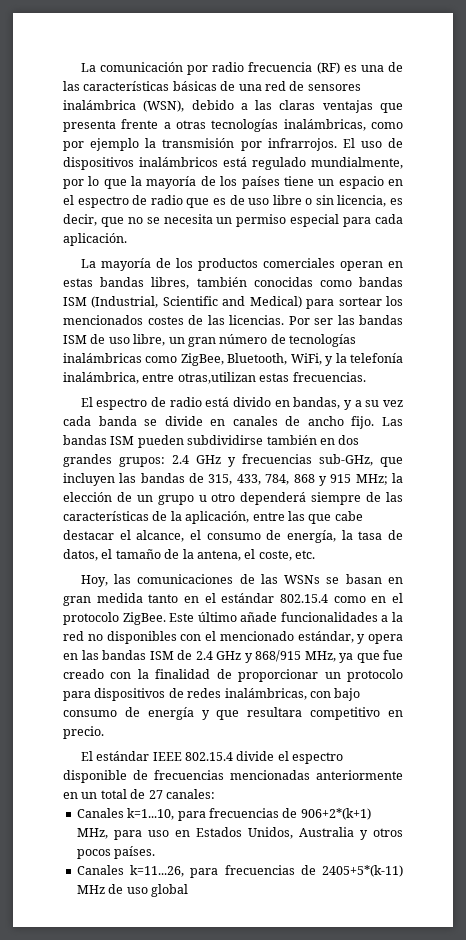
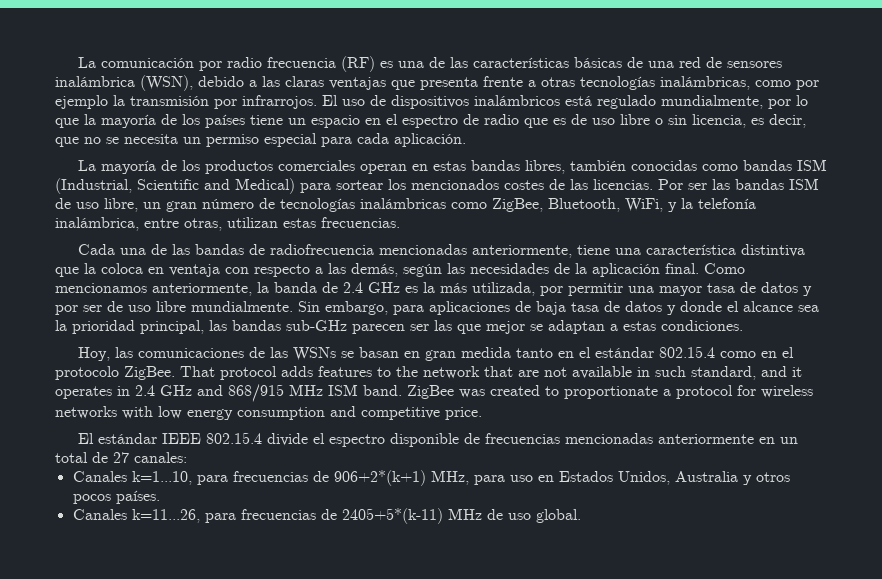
- Por ser las bandas ISM de uso libre, un gran número de tecnologías inalámbricas como ZigBee, Bluetooth, WiFi, y la telefonía inalámbrica, entre otras,utilizan estas frecuencias.
+ Por ser las bandas ISM de uso libre, un gran número de tecnologías inalámbricas como ZigBee, Bluetooth, WiFi, y la telefonía inalámbrica, entre otras, utilizan estas frecuencias.
- El espectro de radio está divido en bandas, y a su vez cada banda se divide en canales de ancho fijo. Las bandas ISM pueden subdividirse también en dos grandes grupos: 2.4 GHz y frecuencias sub-GHz, que incluyen las bandas de 315, 433, 784, 868 y 915 MHz; la elección de un grupo u otro dependerá siempre de las características de la aplicación, entre las que cabe destacar el alcance, el consumo de energía, la tasa de datos, el tamaño de la antena, el coste, etc.
+ Cada una de las bandas de radiofrecuencia mencionadas anteriormente, tiene una característica distintiva que la coloca en ventaja con respecto a las demás, según las necesidades de la aplicación final. Como mencionamos anteriormente, la banda de 2.4 GHz es la más utilizada, por permitir una mayor tasa de datos y por ser de uso libre mundialmente. Sin embargo, para aplicaciones de baja tasa de datos y donde el alcance sea la prioridad principal, las bandas sub-GHz parecen ser las que mejor se adaptan a estas condiciones.
- Este último añade funcionalidades a la red no disponibles con el mencionado estándar, y opera en las bandas ISM de 2.4 GHz y 868/915 MHz, ya que fue creado con la finalidad de proporcionar un protocolo para dispositivos de redes inalámbricas, con bajo consumo de energía y que resultara competitivo en precio.
+ That protocol adds features to the network that are not available in such standard, and it operates in 2.4 GHz and 868/915 MHz ISM band. ZigBee was created to proportionate a protocol for wireless networks with low energy consumption and competitive price.
- Canales k=11...26, para frecuencias de 2405+5*(k-11) MHz de uso global
+ Canales k=11...26, para frecuencias de 2405+5*(k-11) MHz de uso global.

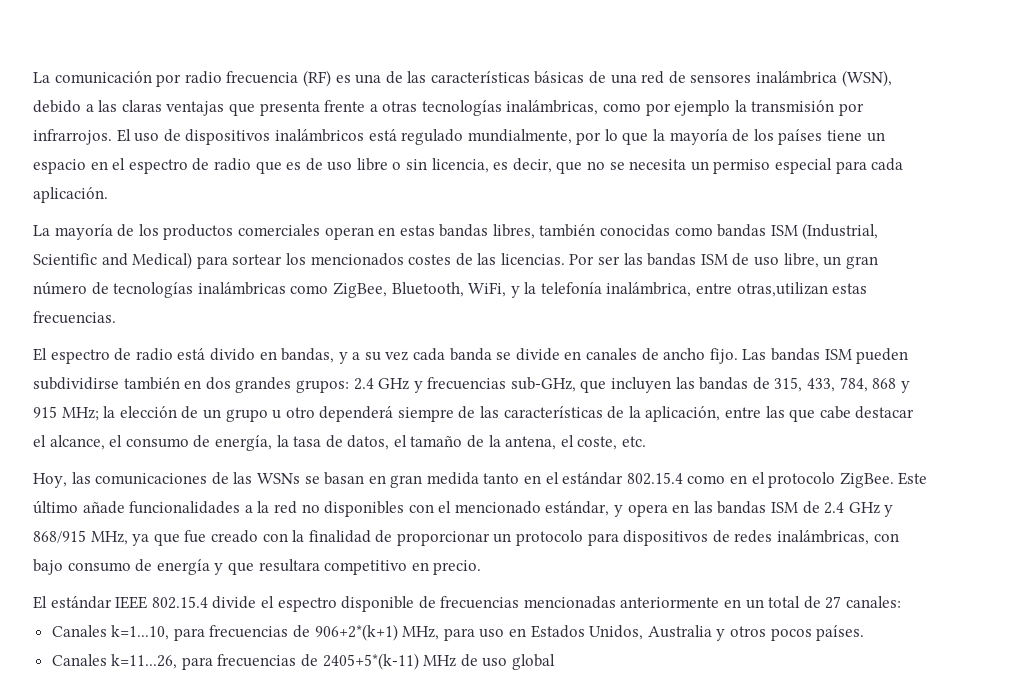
- Por ser las bandas ISM de uso libre, un gran número de tecnologías inalámbricas como ZigBee, Bluetooth, WiFi, y la telefonía inalámbrica, entre otras, utilizan estas frecuencias.
+ Por ser las bandas ISM de uso libre, un gran número de tecnologías inalámbricas como ZigBee, Bluetooth, WiFi, y la telefonía inalámbrica, entre otras,utilizan estas frecuencias.
- Cada una de las bandas de radiofrecuencia mencionadas anteriormente, tiene una característica distintiva que la coloca en ventaja con respecto a las demás, según las necesidades de la aplicación final. Como mencionamos anteriormente, la banda de 2.4 GHz es la más utilizada, por permitir una mayor tasa de datos y por ser de uso libre mundialmente. Sin embargo, para aplicaciones de baja tasa de datos y donde el alcance sea la prioridad principal, las bandas sub-GHz parecen ser las que mejor se adaptan a estas condiciones.
+ El espectro de radio está divido en bandas, y a su vez cada banda se divide en canales de ancho fijo. Las bandas ISM pueden subdividirse también en dos grandes grupos: 2.4 GHz y frecuencias sub-GHz, que incluyen las bandas de 315, 433, 784, 868 y 915 MHz; la elección de un grupo u otro dependerá siempre de las características de la aplicación, entre las que cabe destacar el alcance, el consumo de energía, la tasa de datos, el tamaño de la antena, el coste, etc.
- That protocol adds features to the network that are not available in such standard, and it operates in 2.4 GHz and 868/915 MHz ISM band. ZigBee was created to proportionate a protocol for wireless networks with low energy consumption and competitive price.
+ Este último añade funcionalidades a la red no disponibles con el mencionado estándar, y opera en las bandas ISM de 2.4 GHz y 868/915 MHz, ya que fue creado con la finalidad de proporcionar un protocolo para dispositivos de redes inalámbricas, con bajo consumo de energía y que resultara competitivo en precio.
- Canales k=11...26, para frecuencias de 2405+5*(k-11) MHz de uso global.
+ Canales k=11...26, para frecuencias de 2405+5*(k-11) MHz de uso global

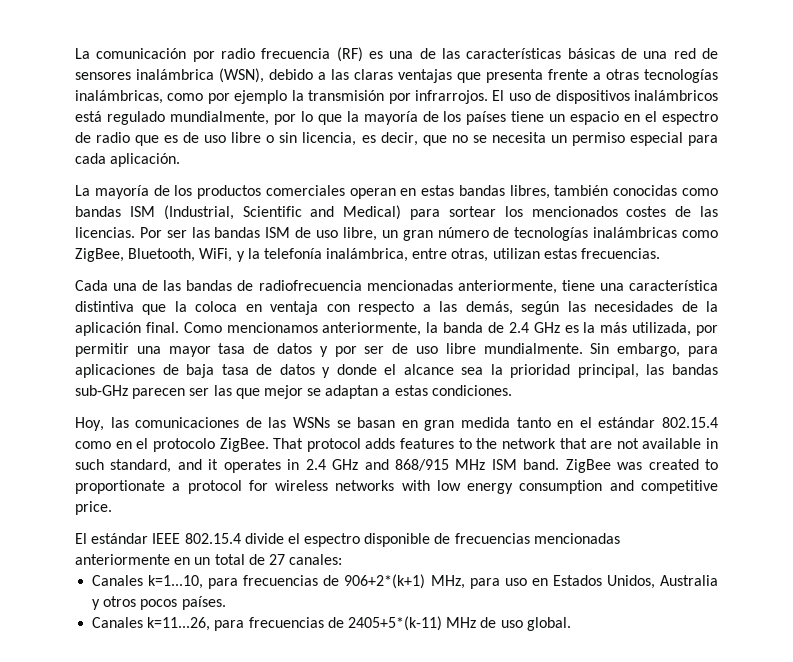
- Por ser las bandas ISM de uso libre, un gran número de tecnologías inalámbricas como ZigBee, Bluetooth, WiFi, y la telefonía inalámbrica, entre otras,utilizan estas frecuencias.
+ Por ser las bandas ISM de uso libre, un gran número de tecnologías inalámbricas como ZigBee, Bluetooth, WiFi, y la telefonía inalámbrica, entre otras, utilizan estas frecuencias.
- El espectro de radio está divido en bandas, y a su vez cada banda se divide en canales de ancho fijo. Las bandas ISM pueden subdividirse también en dos grandes grupos: 2.4 GHz y frecuencias sub-GHz, que incluyen las bandas de 315, 433, 784, 868 y 915 MHz; la elección de un grupo u otro dependerá siempre de las características de la aplicación, entre las que cabe destacar el alcance, el consumo de energía, la tasa de datos, el tamaño de la antena, el coste, etc.
+ Cada una de las bandas de radiofrecuencia mencionadas anteriormente, tiene una característica distintiva que la coloca en ventaja con respecto a las demás, según las necesidades de la aplicación final. Como mencionamos anteriormente, la banda de 2.4 GHz es la más utilizada, por permitir una mayor tasa de datos y por ser de uso libre mundialmente. Sin embargo, para aplicaciones de baja tasa de datos y donde el alcance sea la prioridad principal, las bandas sub-GHz parecen ser las que mejor se adaptan a estas condiciones.
- Este último añade funcionalidades a la red no disponibles con el mencionado estándar, y opera en las bandas ISM de 2.4 GHz y 868/915 MHz, ya que fue creado con la finalidad de proporcionar un protocolo para dispositivos de redes inalámbricas, con bajo consumo de energía y que resultara competitivo en precio.
+ That protocol adds features to the network that are not available in such standard, and it operates in 2.4 GHz and 868/915 MHz ISM band. ZigBee was created to proportionate a protocol for wireless networks with low energy consumption and competitive price.
- Canales k=11...26, para frecuencias de 2405+5*(k-11) MHz de uso global
+ Canales k=11...26, para frecuencias de 2405+5*(k-11) MHz de uso global.

